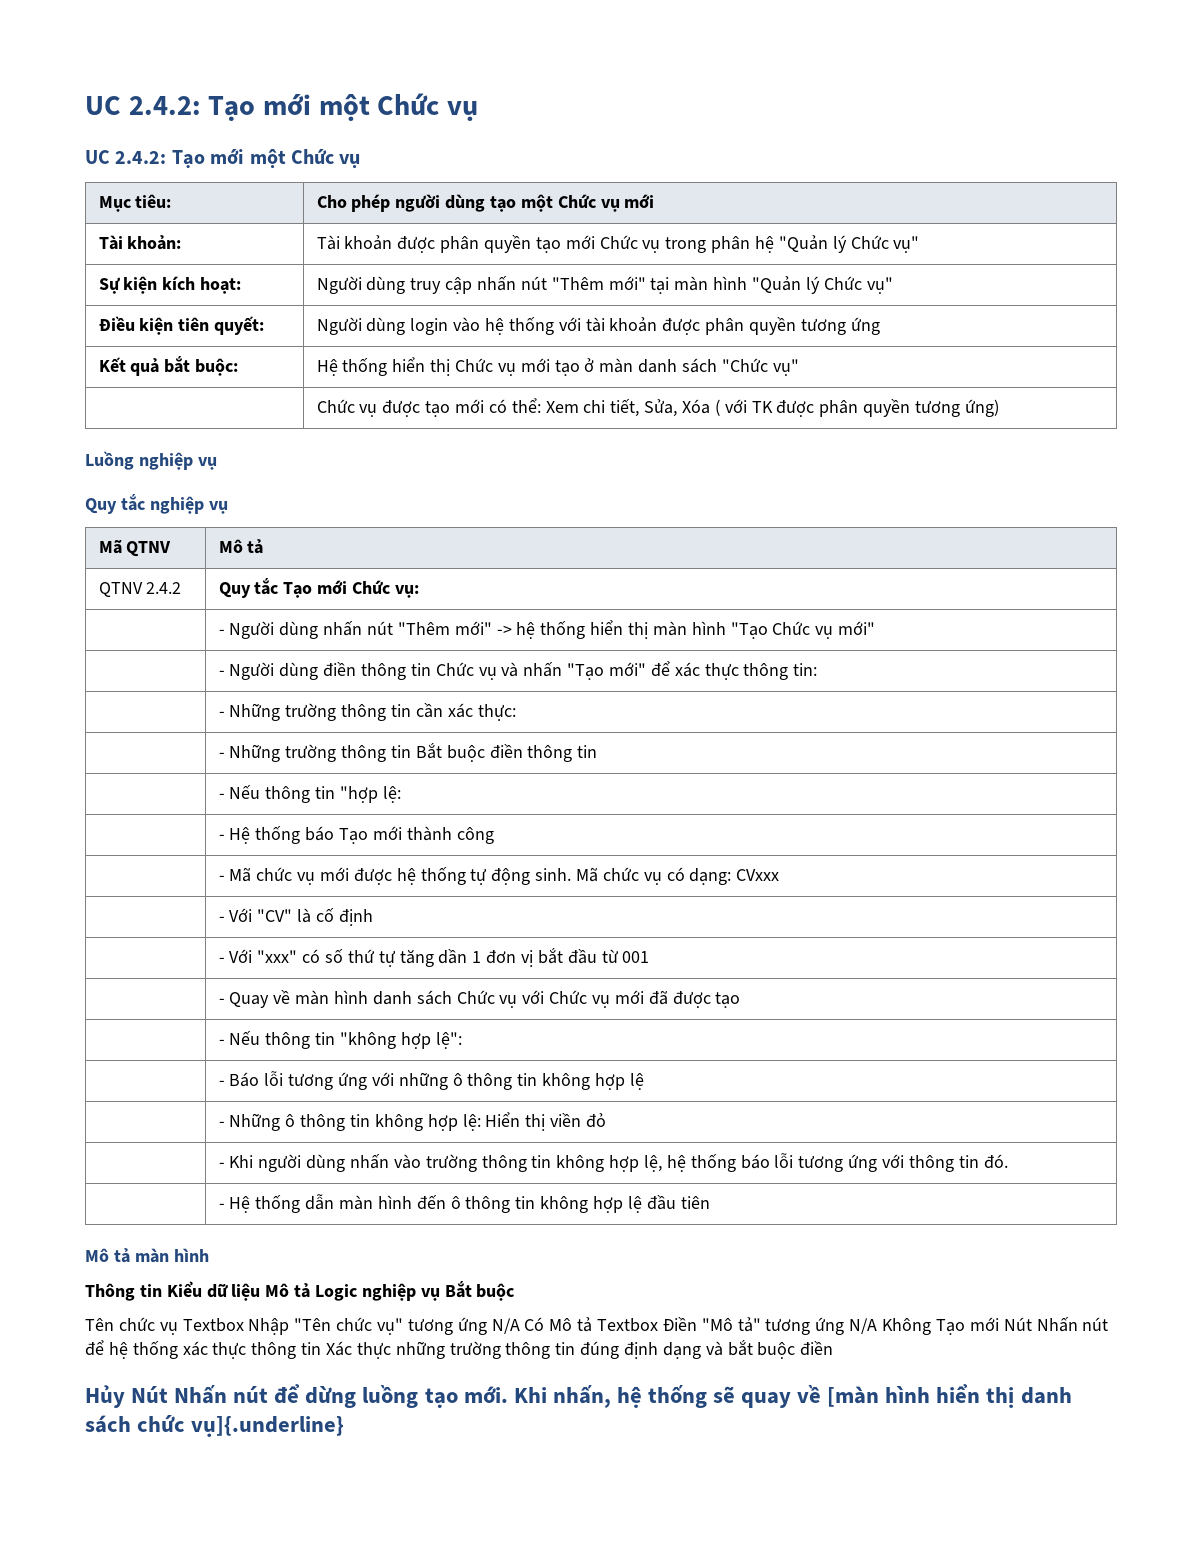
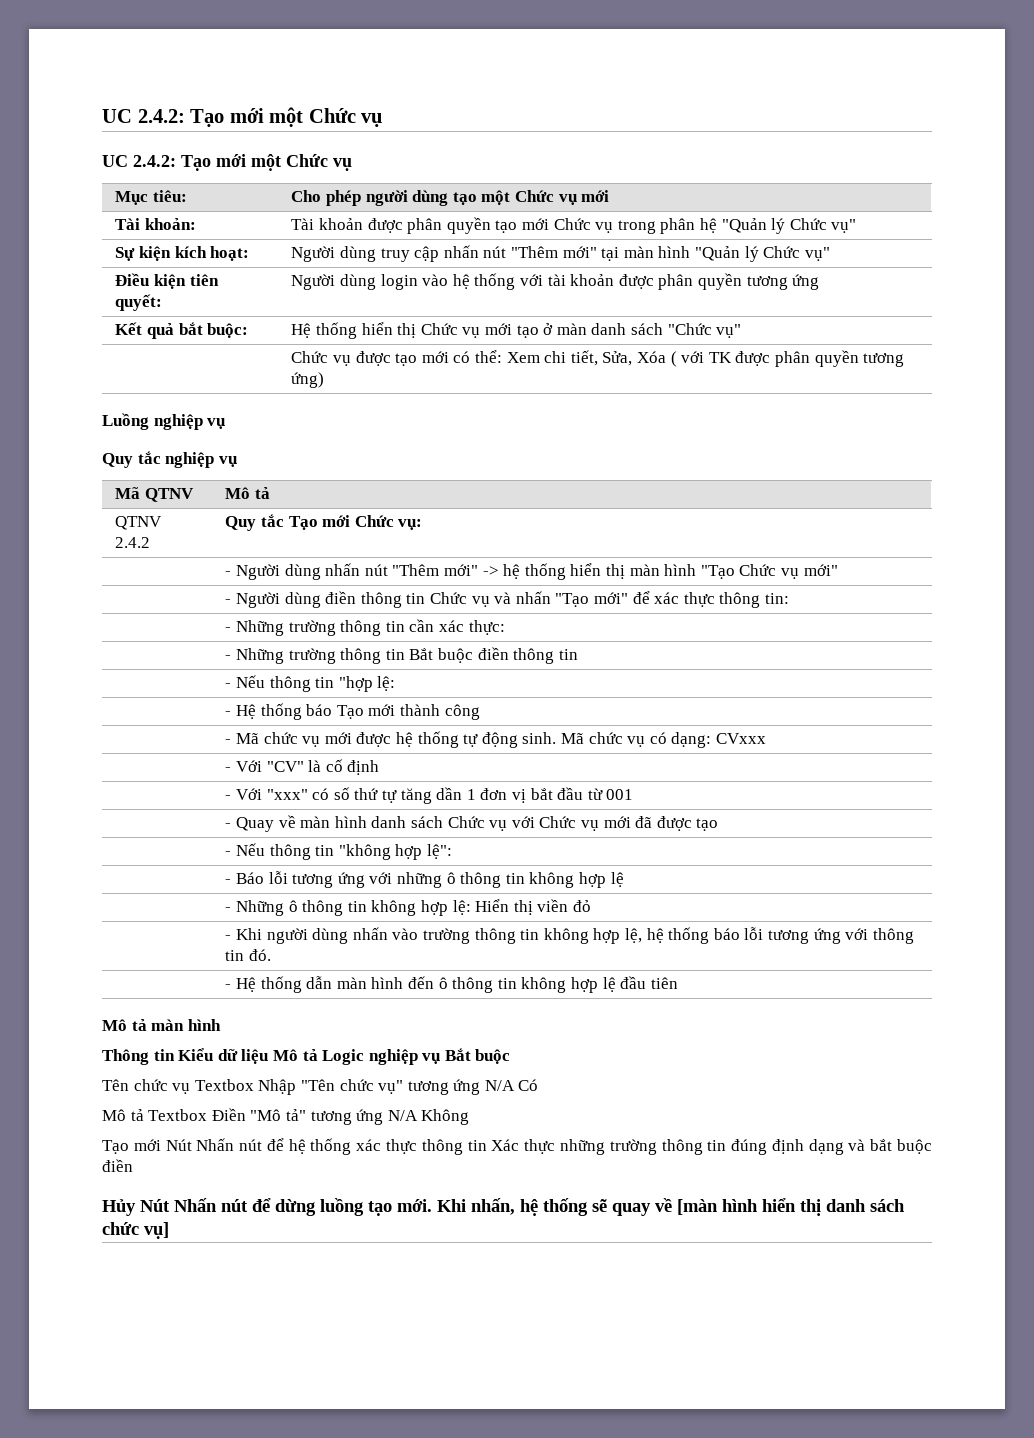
- Tên chức vụ Textbox Nhập "Tên chức vụ" tương ứng N/A Có Mô tả Textbox Điền "Mô tả" tương ứng N/A Không Tạo mới Nút Nhấn nút để hệ thống xác thực thông tin Xác thực những trường thông tin đúng định dạng và bắt buộc điền
+ Tên chức vụ Textbox Nhập "Tên chức vụ" tương ứng N/A Có
+ Mô tả Textbox Điền "Mô tả" tương ứng N/A Không
+ Tạo mới Nút Nhấn nút để hệ thống xác thực thông tin Xác thực những trường thông tin đúng định dạng và bắt buộc điền
- Khi nhấn, hệ thống sẽ quay về [màn hình hiển thị danh sách chức vụ]{.underline}
+ Khi nhấn, hệ thống sẽ quay về [màn hình hiển thị danh sách chức vụ]

